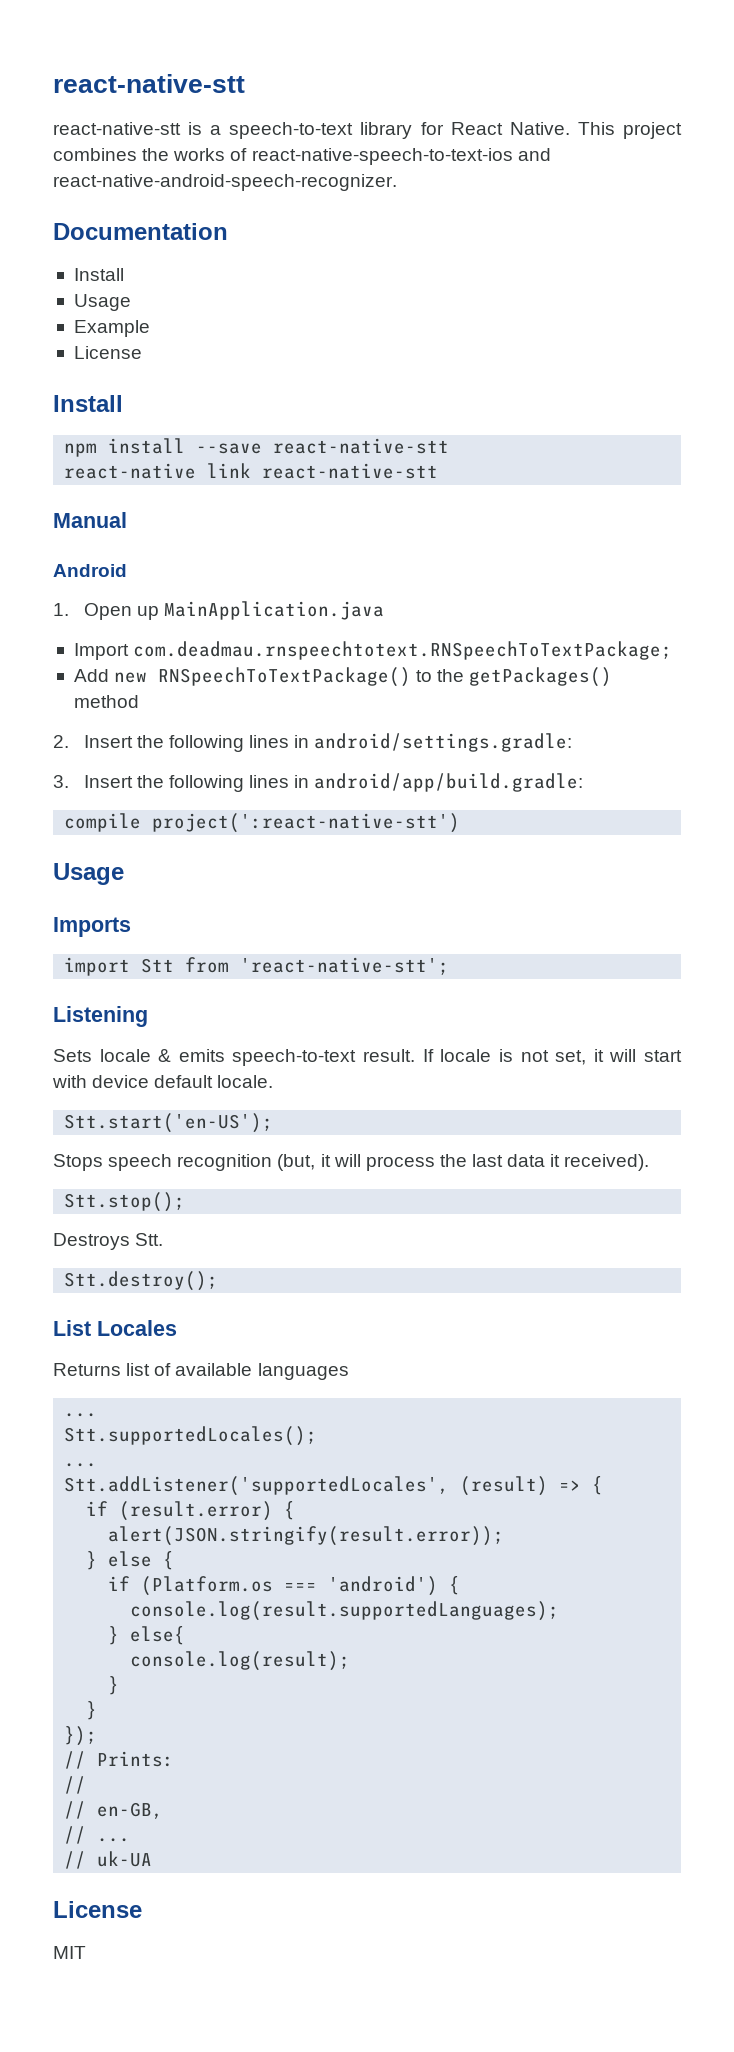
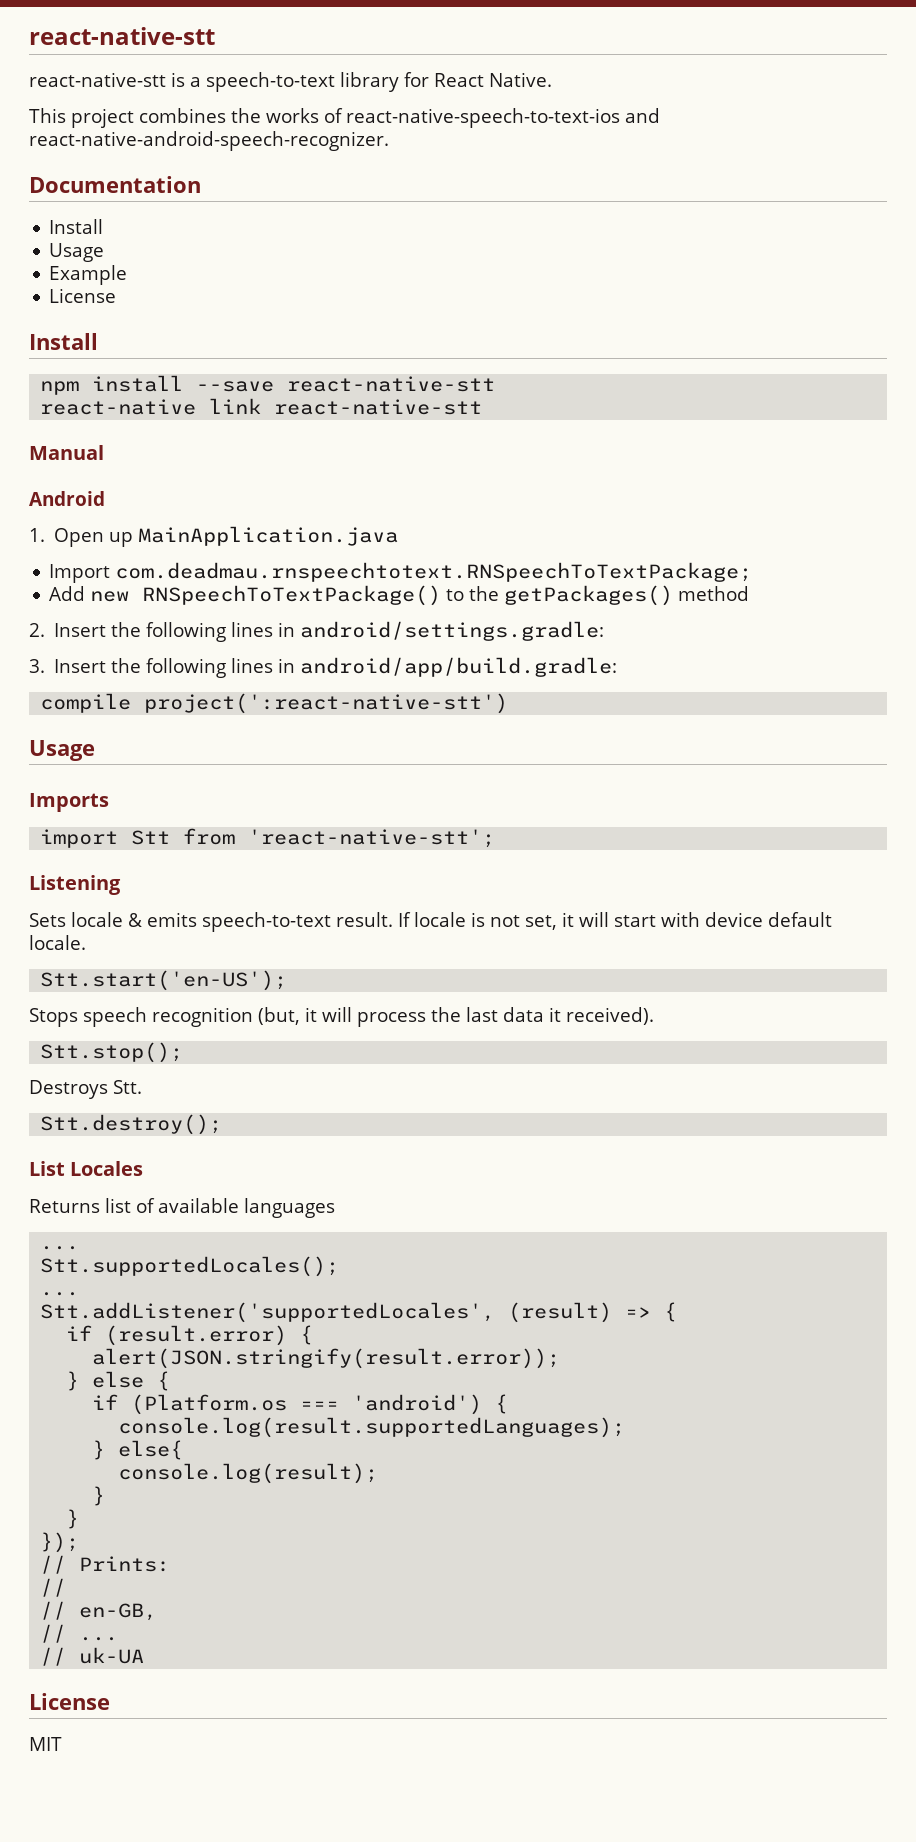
- react-native-stt is a speech-to-text library for React Native. This project combines the works of react-native-speech-to-text-ios and react-native-android-speech-recognizer.
+ react-native-stt is a speech-to-text library for React Native.
+ This project combines the works of react-native-speech-to-text-ios and react-native-android-speech-recognizer.

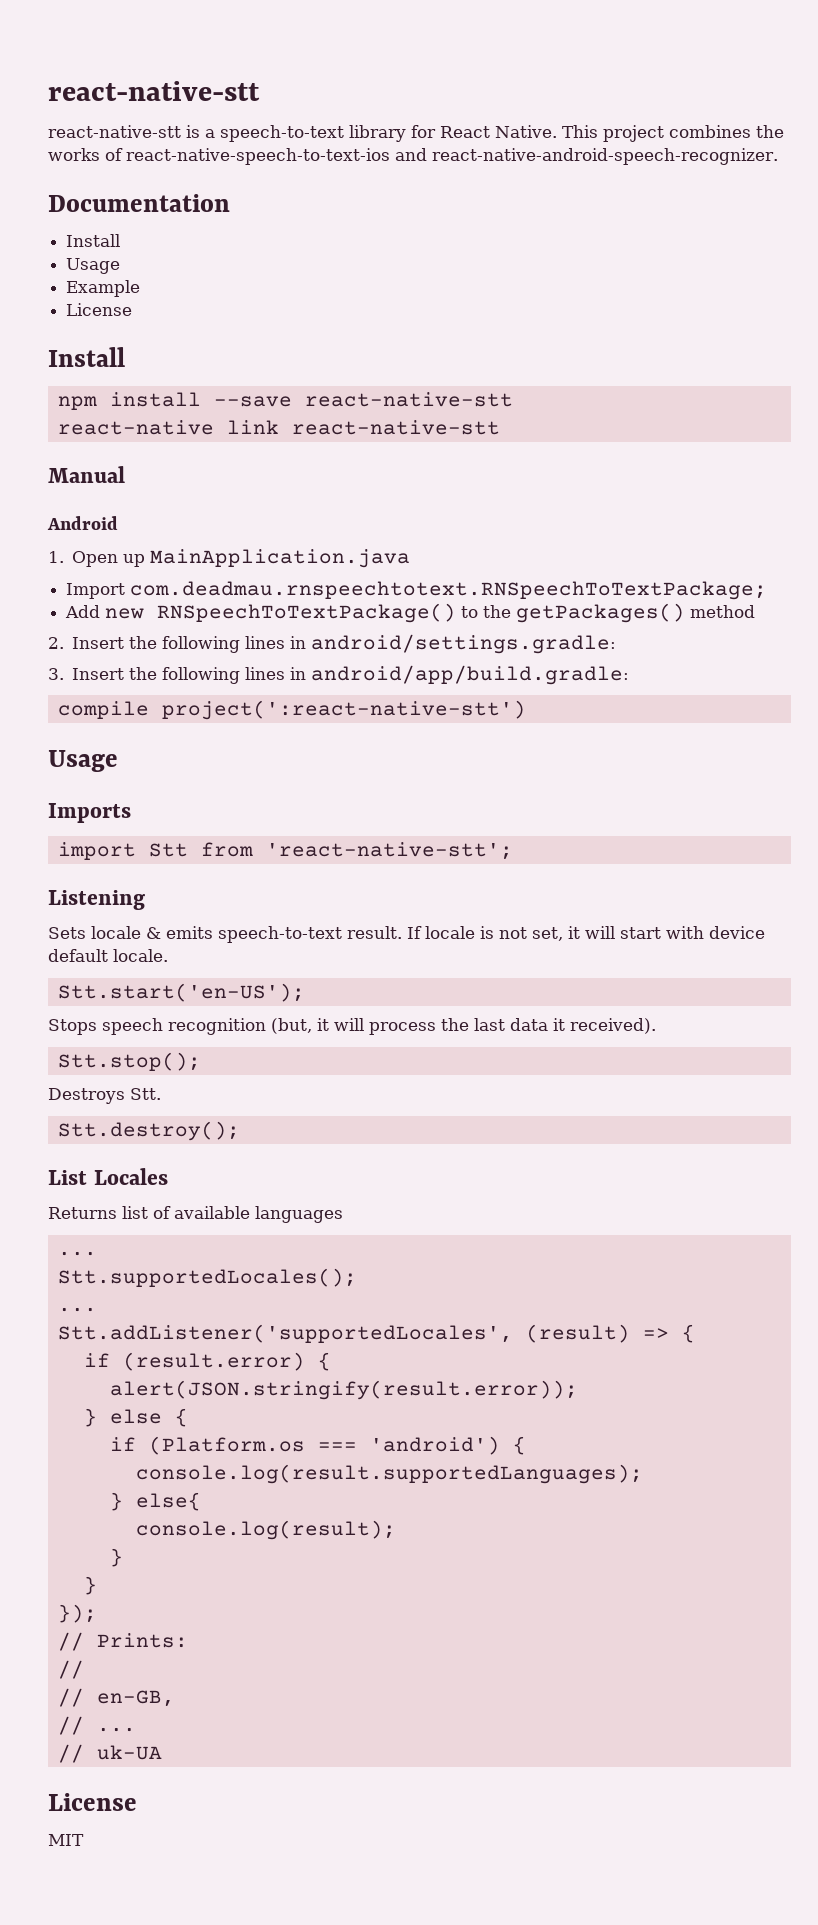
- react-native-stt is a speech-to-text library for React Native.
- This project combines the works of react-native-speech-to-text-ios and react-native-android-speech-recognizer.
+ react-native-stt is a speech-to-text library for React Native. This project combines the works of react-native-speech-to-text-ios and react-native-android-speech-recognizer.

